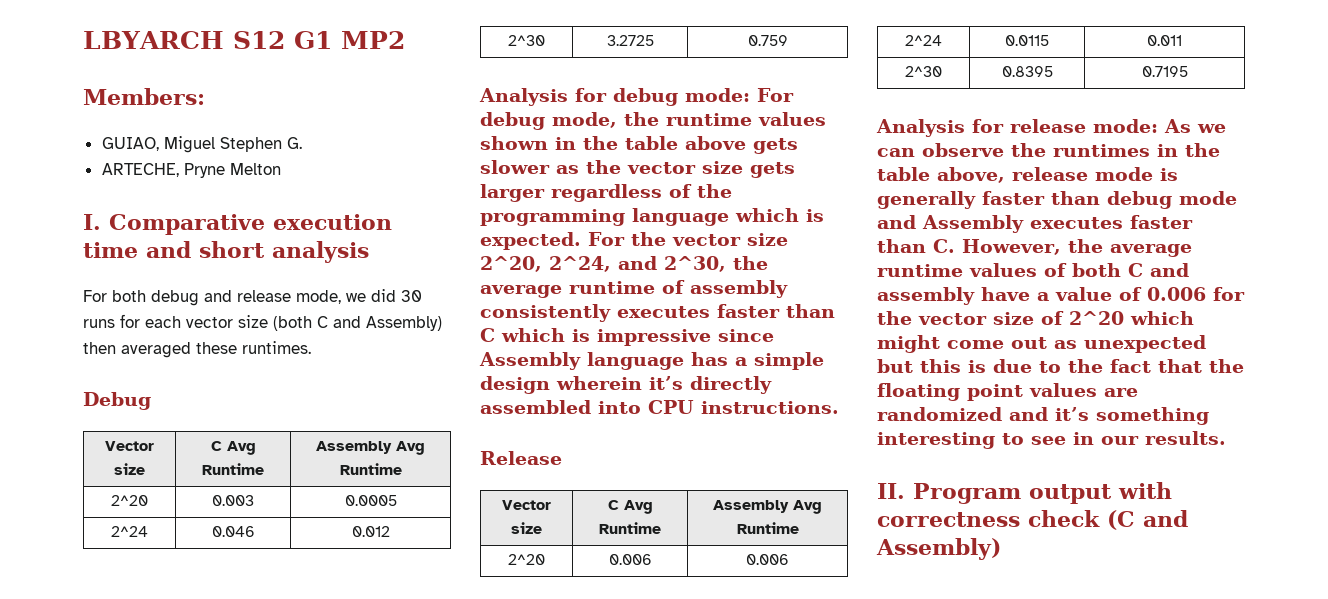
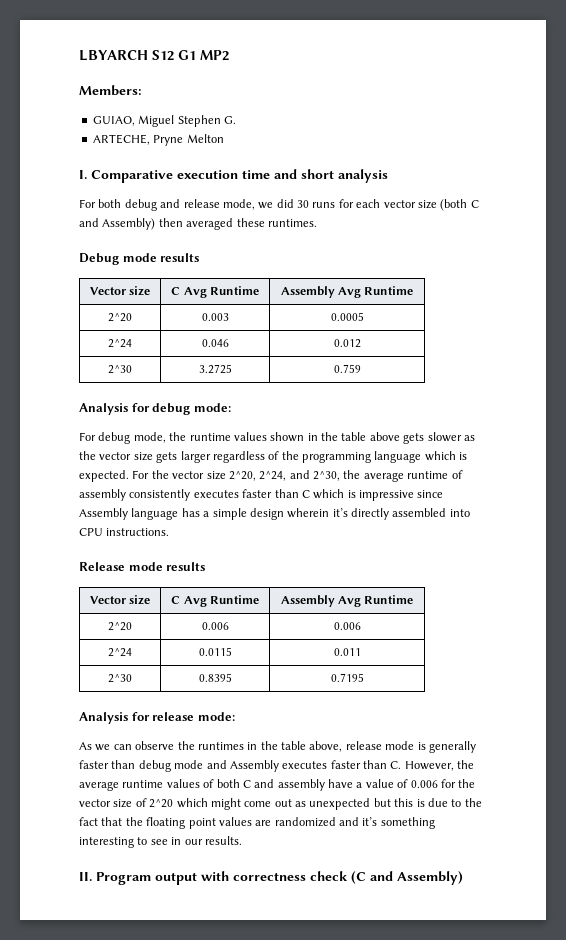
- Debug
+ Debug mode results
- Analysis for debug mode: For debug mode, the runtime values shown in the table above gets slower as the vector size gets larger regardless of the programming language which is expected.
+ Analysis for debug mode:
+ For debug mode, the runtime values shown in the table above gets slower as the vector size gets larger regardless of the programming language which is expected.
- Release
+ Release mode results
- Analysis for release mode: As we can observe the runtimes in the table above, release mode is generally faster than debug mode and Assembly executes faster than C. However, the average runtime values of both C and assembly have a value of 0.006 for the vector size of 2^20 which might come out as unexpected but this is due to the fact that the floating point values are randomized and it’s something interesting to see in our results.
+ Analysis for release mode:
+ As we can observe the runtimes in the table above, release mode is generally faster than debug mode and Assembly executes faster than C. However, the average runtime values of both C and assembly have a value of 0.006 for the vector size of 2^20 which might come out as unexpected but this is due to the fact that the floating point values are randomized and it’s something interesting to see in our results.

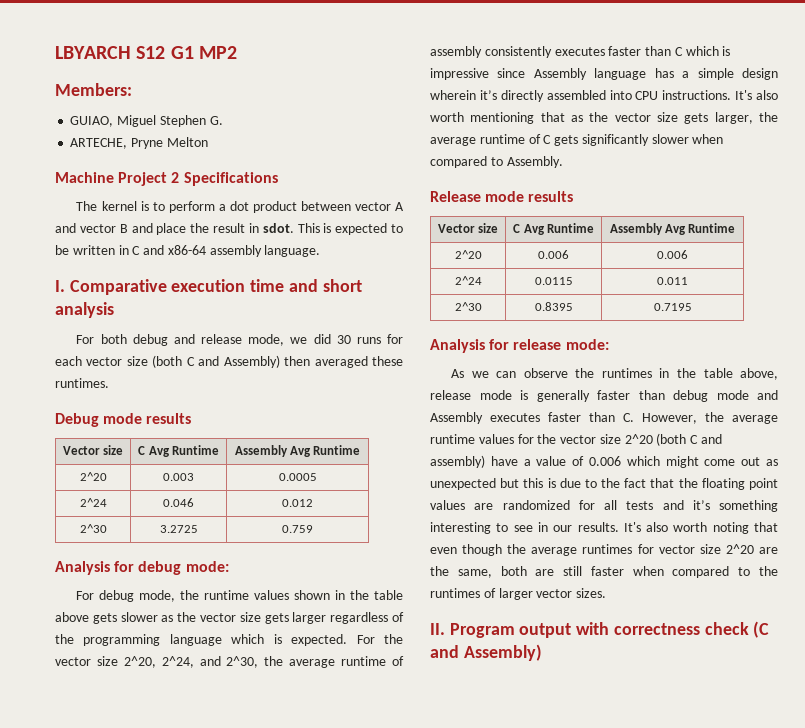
+ Machine Project 2 Specifications
+ The kernel is to perform a dot product between vector A and vector B and place the result in sdot. This is expected to be written in C and x86-64 assembly language.
+ It's also worth mentioning that as the vector size gets larger, the average runtime of C gets significantly slower when compared to Assembly.
- As we can observe the runtimes in the table above, release mode is generally faster than debug mode and Assembly executes faster than C. However, the average runtime values of both C and assembly have a value of 0.006 for the vector size of 2^20 which might come out as unexpected but this is due to the fact that the floating point values are randomized and it’s something interesting to see in our results.
+ As we can observe the runtimes in the table above, release mode is generally faster than debug mode and Assembly executes faster than C. However, the average runtime values for the vector size 2^20 (both C and assembly) have a value of 0.006 which might come out as unexpected but this is due to the fact that the floating point values are randomized for all tests and it’s something interesting to see in our results. It's also worth noting that even though the average runtimes for vector size 2^20 are the same, both are still faster when compared to the runtimes of larger vector sizes.

